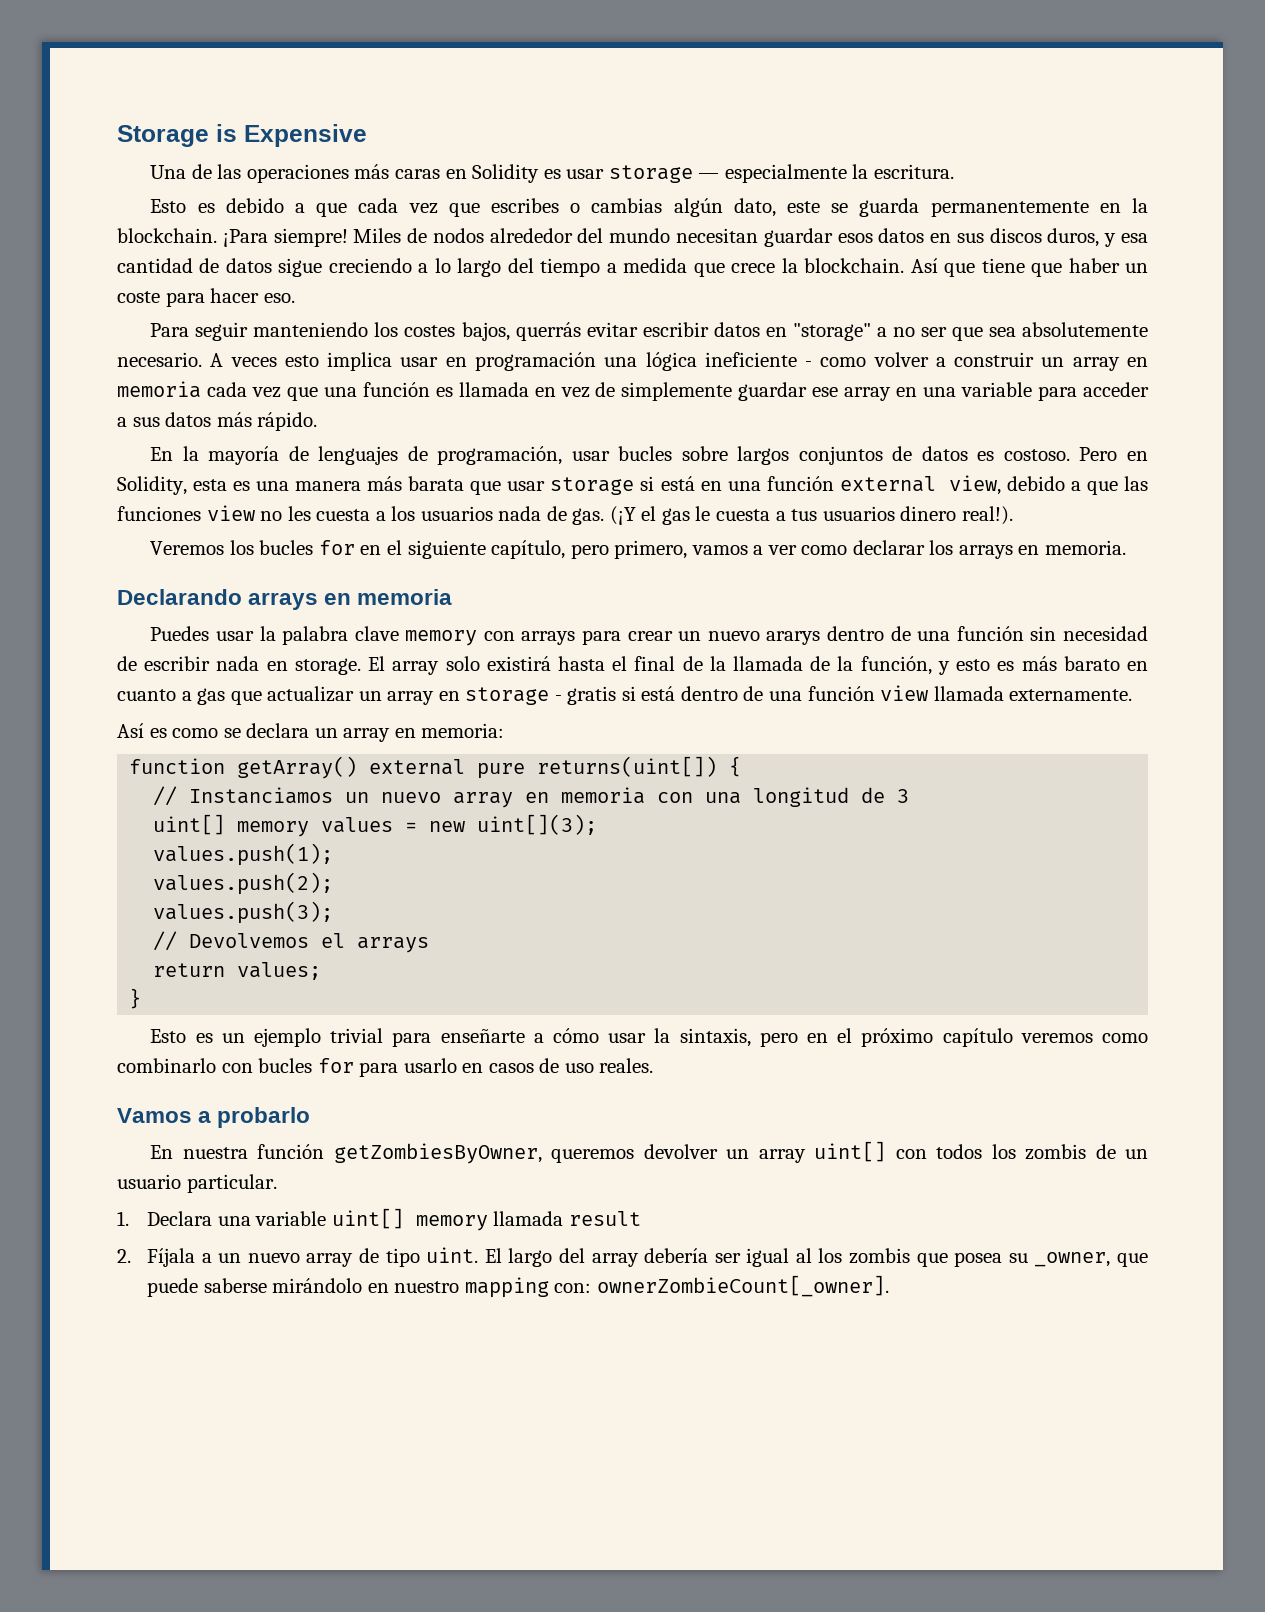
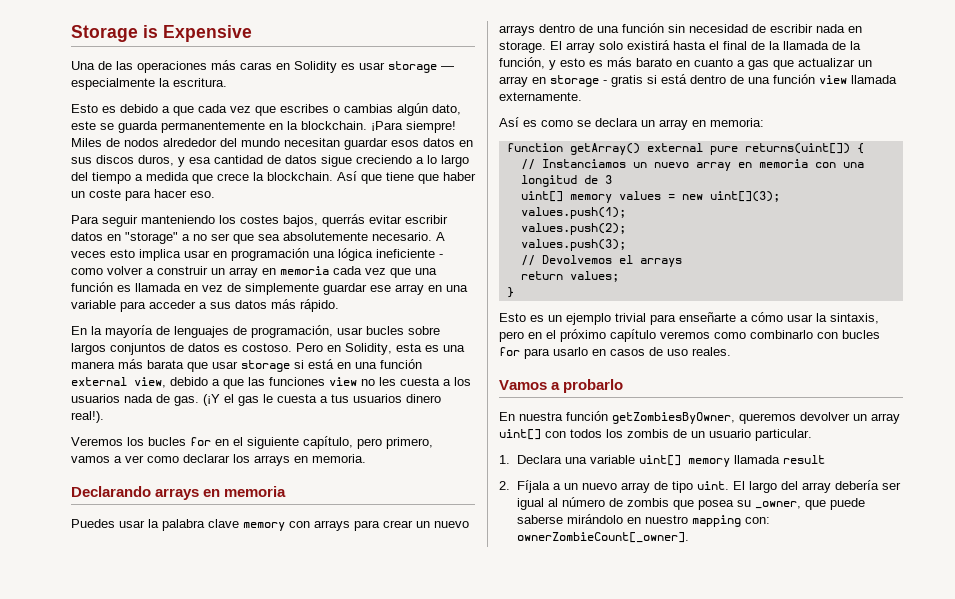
- Puedes usar la palabra clave memory con arrays para crear un nuevo ararys dentro de una función sin necesidad de escribir nada en storage.
+ Puedes usar la palabra clave memory con arrays para crear un nuevo arrays dentro de una función sin necesidad de escribir nada en storage.
- El largo del array debería ser igual al los zombis que posea su _owner, que puede saberse mirándolo en nuestro mapping con: ownerZombieCount[_owner].
+ El largo del array debería ser igual al número de zombis que posea su _owner, que puede saberse mirándolo en nuestro mapping con: ownerZombieCount[_owner].

